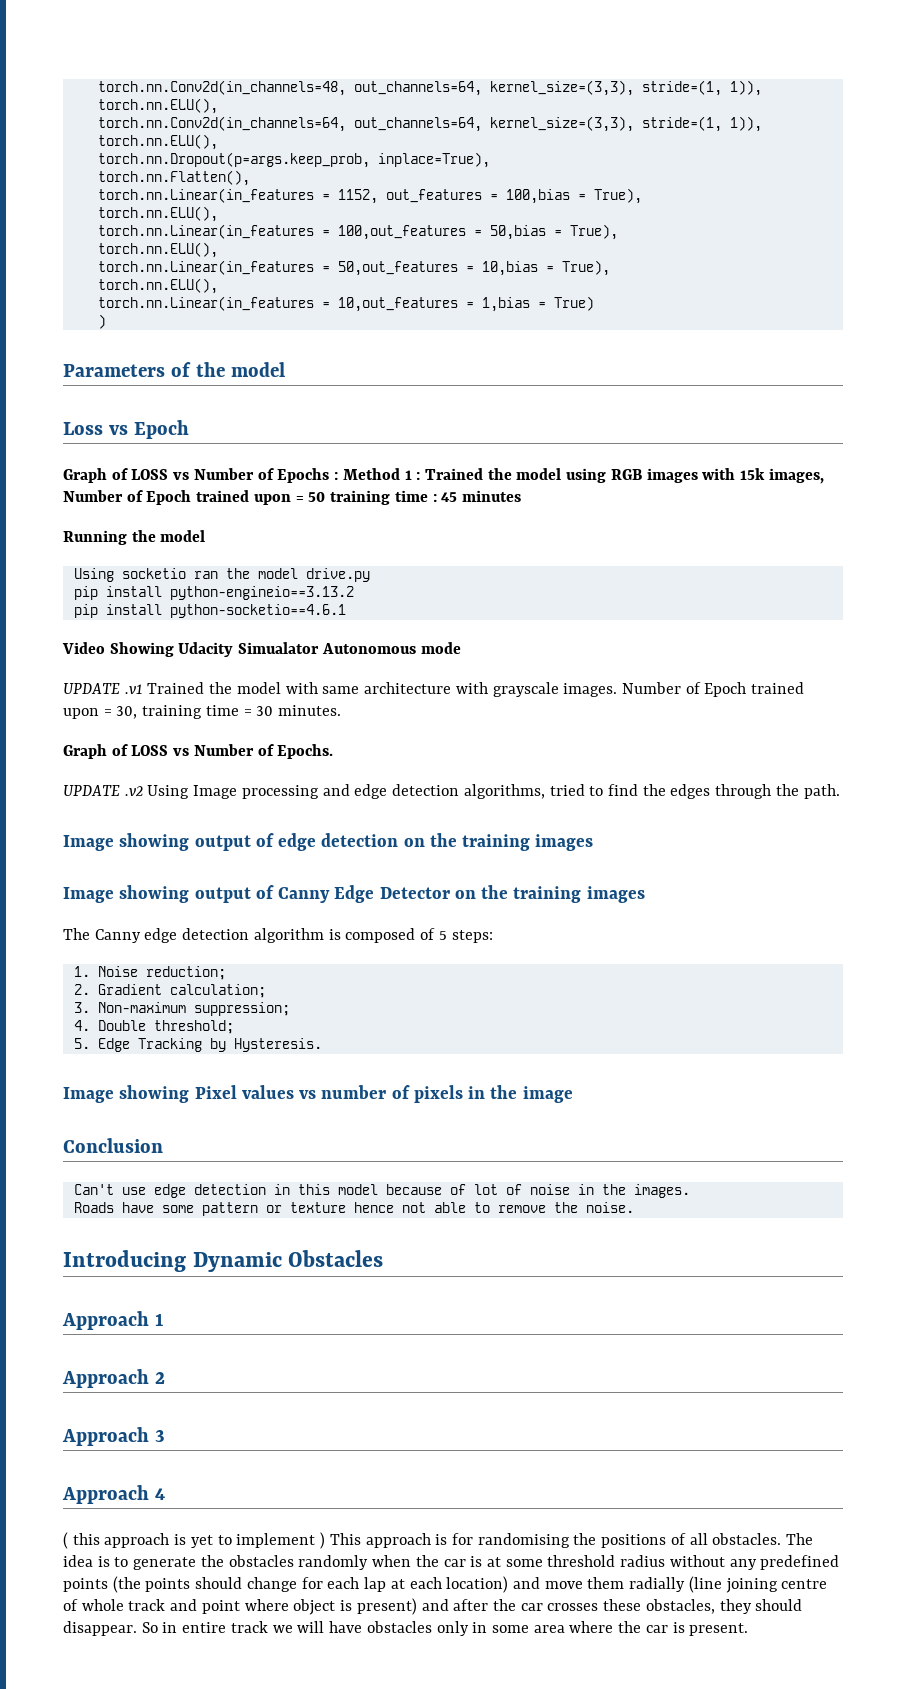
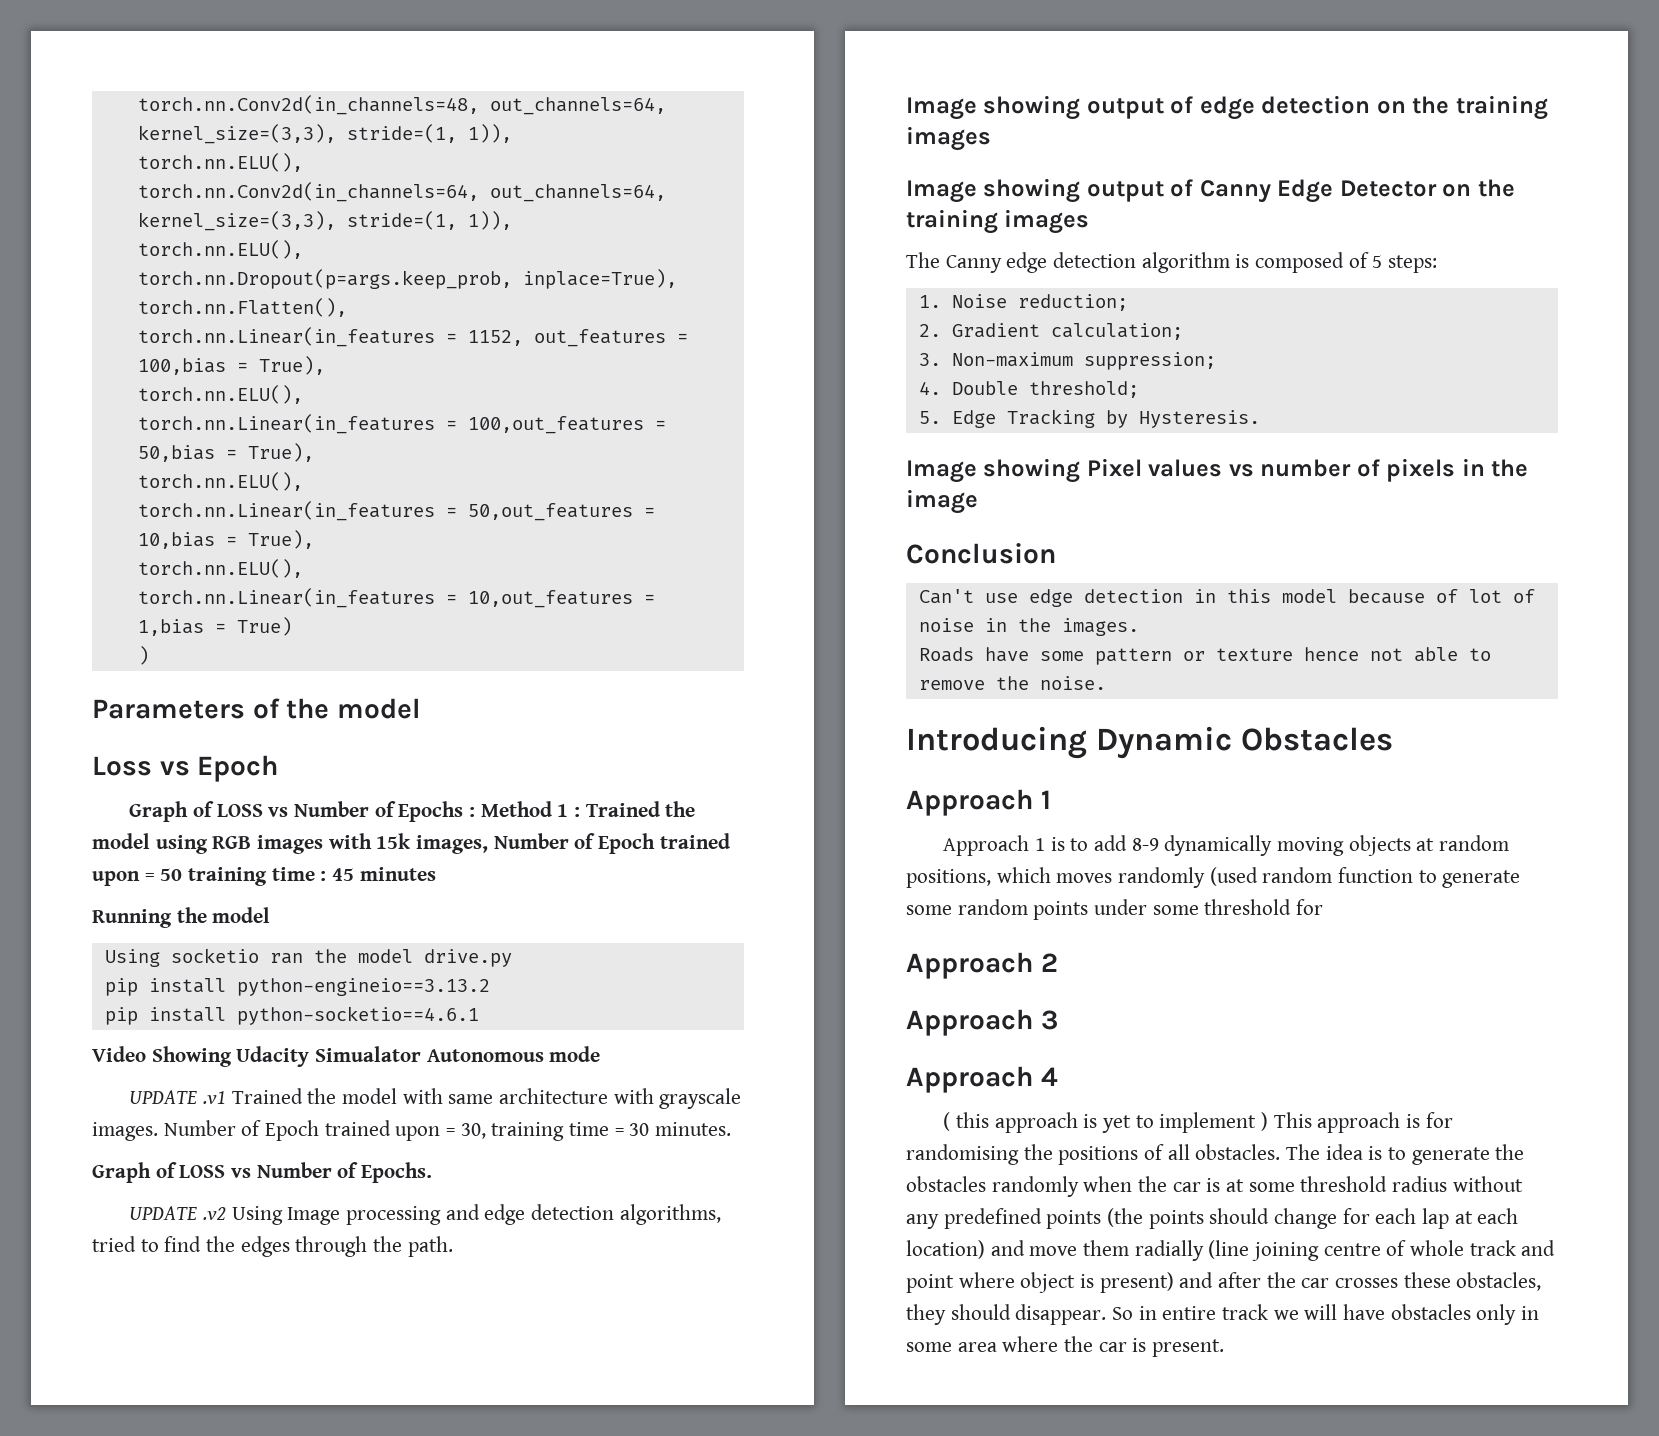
+ Approach 1 is to add 8-9 dynamically moving objects at random positions, which moves randomly (used random function to generate some random points under some threshold for

